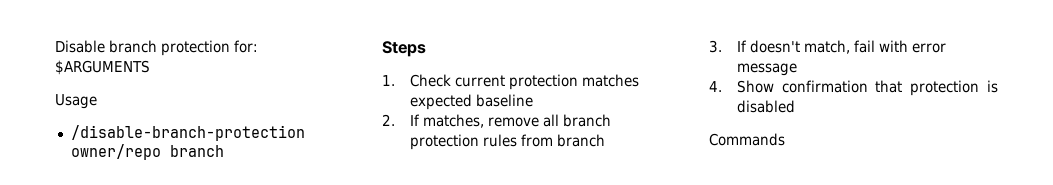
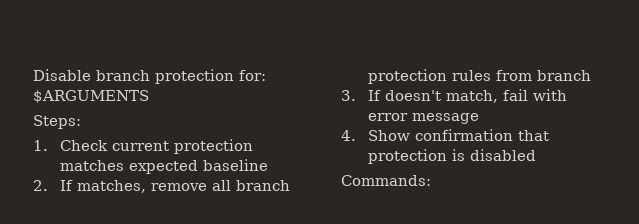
- Usage
- /disable-branch-protection owner/repo branch
- Steps
+ Steps:
- Commands
+ Commands:

